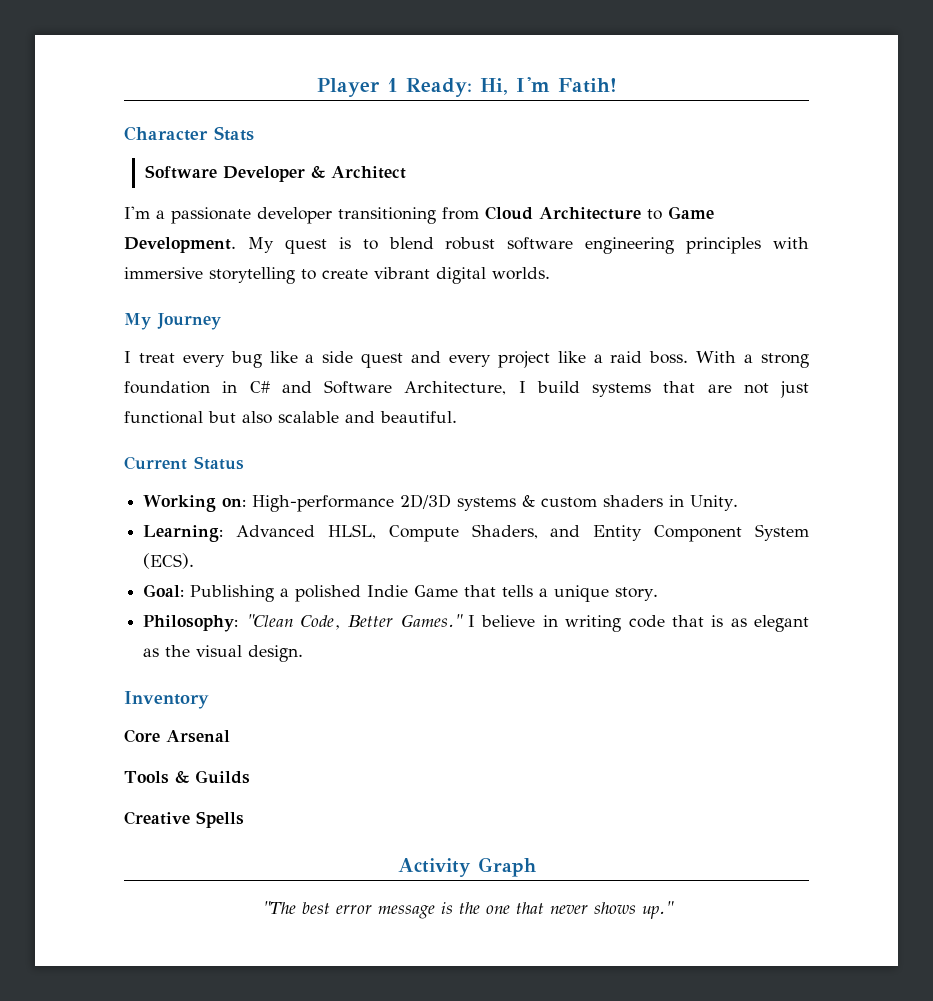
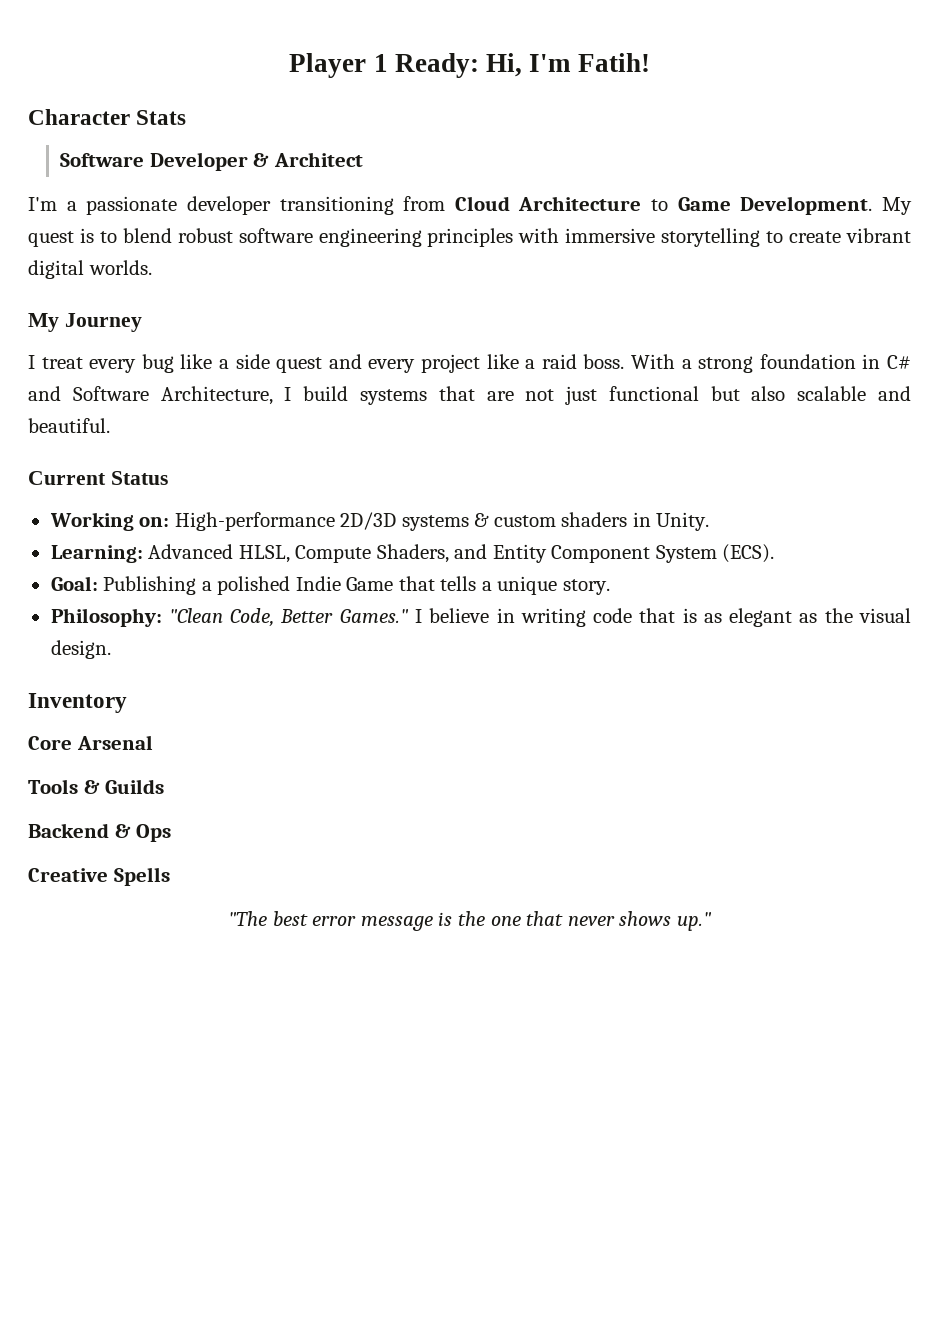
+ Backend & Ops
- Activity Graph

